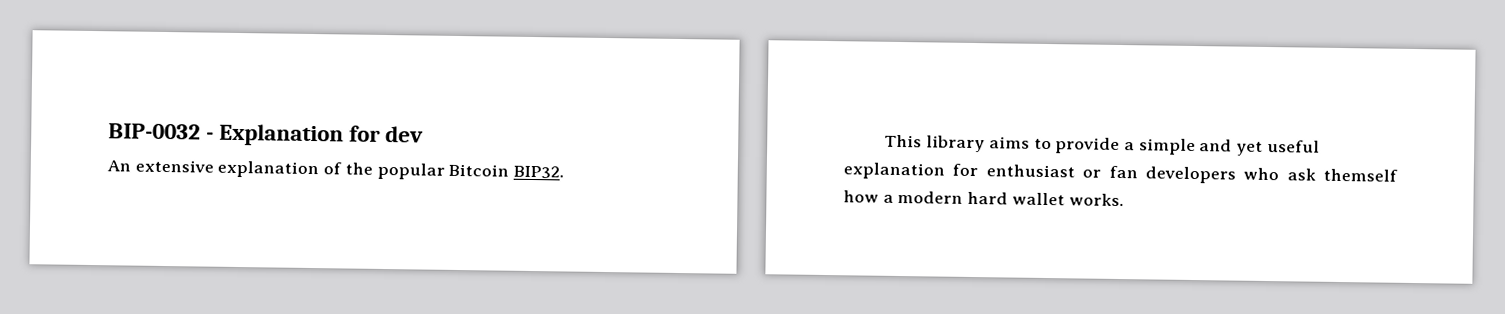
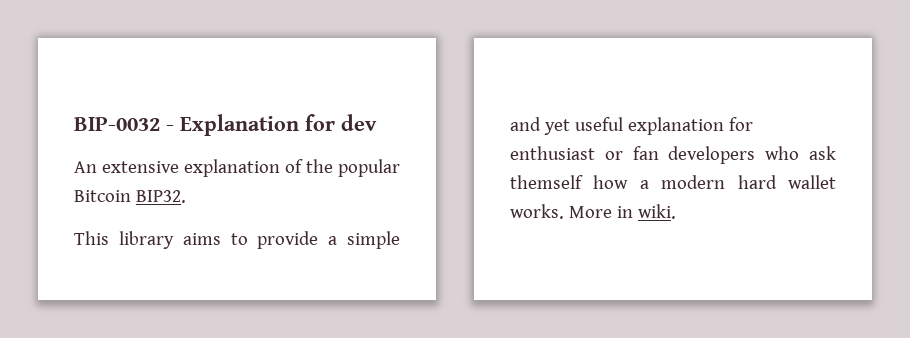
+ More in wiki.

